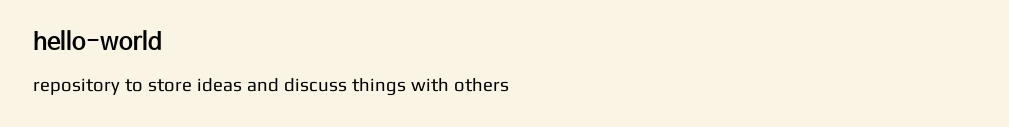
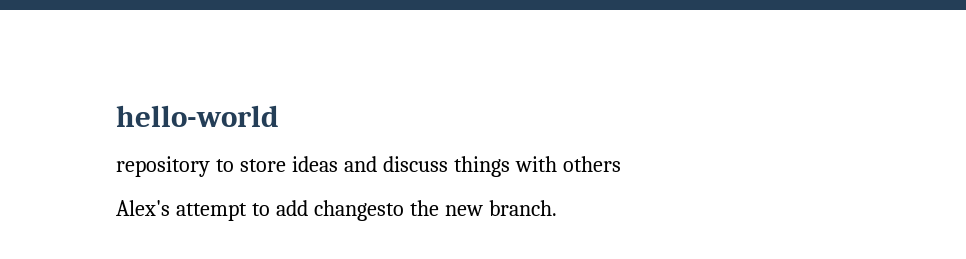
+ Alex's attempt to add changesto the new branch.

